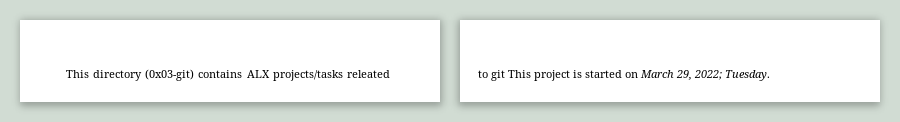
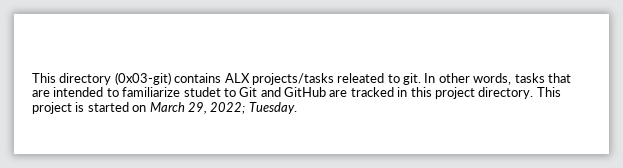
- This directory (0x03-git) contains ALX projects/tasks releated to git This project is started on March 29, 2022; Tuesday.
+ This directory (0x03-git) contains ALX projects/tasks releated to git. In other words, tasks that are intended to familiarize studet to Git and GitHub are tracked in this project directory. This project is started on March 29, 2022; Tuesday.

